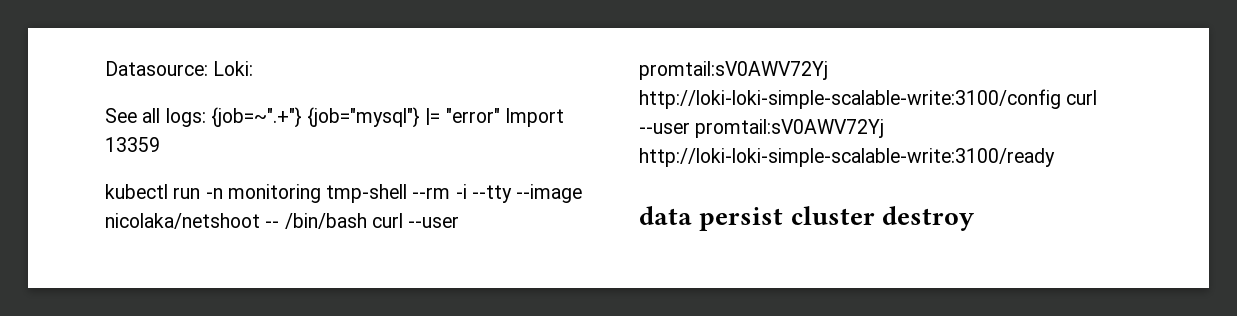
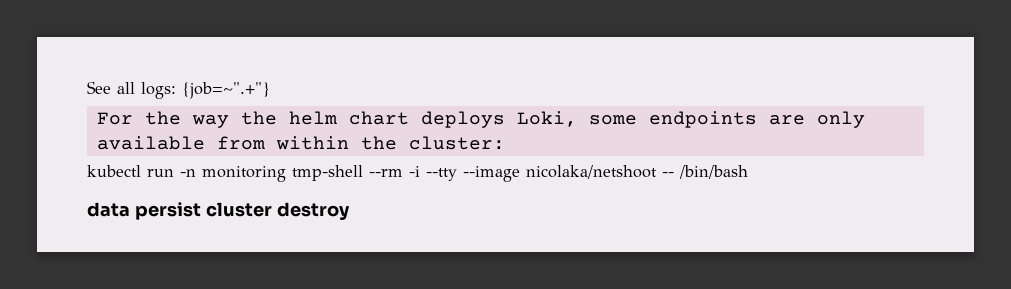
- Datasource: Loki:
- See all logs: {job=~".+"} {job="mysql"} |= "error" Import 13359
+ See all logs: {job=~".+"}
+ For the way the helm chart deploys Loki, some endpoints are only available from within the cluster:
- kubectl run -n monitoring tmp-shell --rm -i --tty --image nicolaka/netshoot -- /bin/bash curl --user promtail:sV0AWV72Yj http://loki-loki-simple-scalable-write:3100/config curl --user promtail:sV0AWV72Yj http://loki-loki-simple-scalable-write:3100/ready
+ kubectl run -n monitoring tmp-shell --rm -i --tty --image nicolaka/netshoot -- /bin/bash

